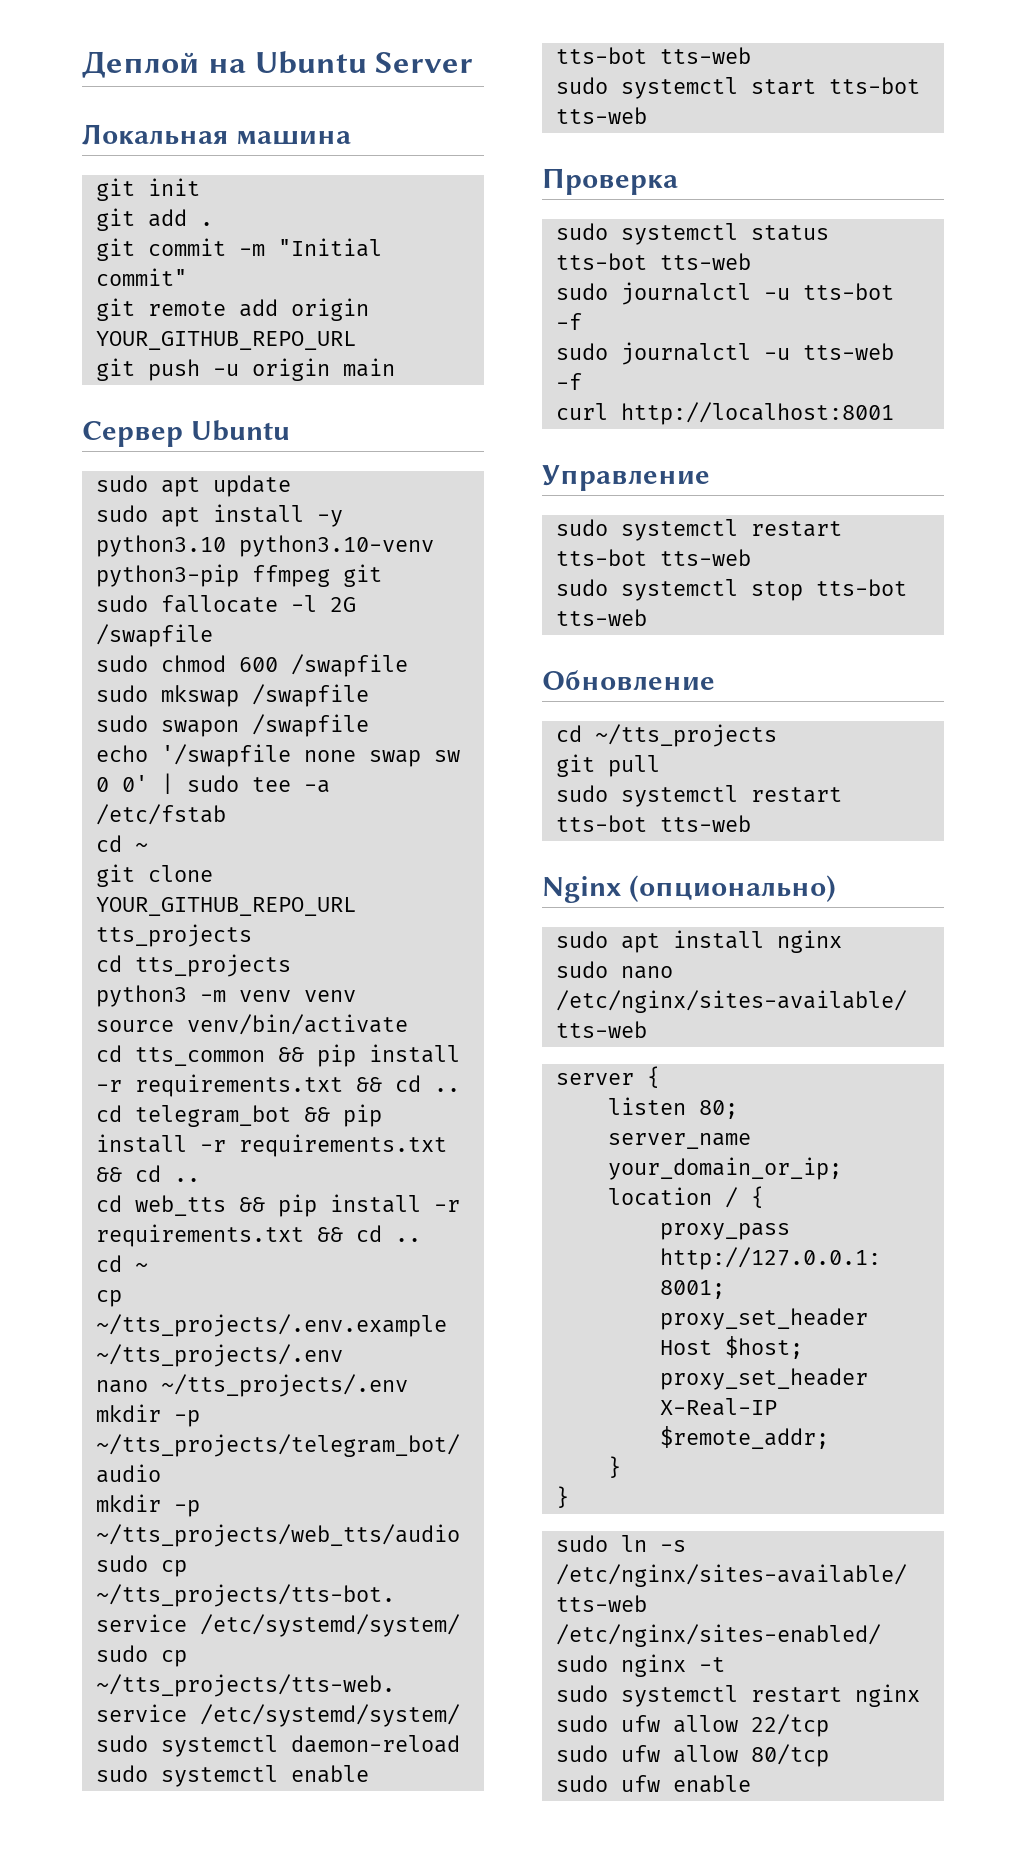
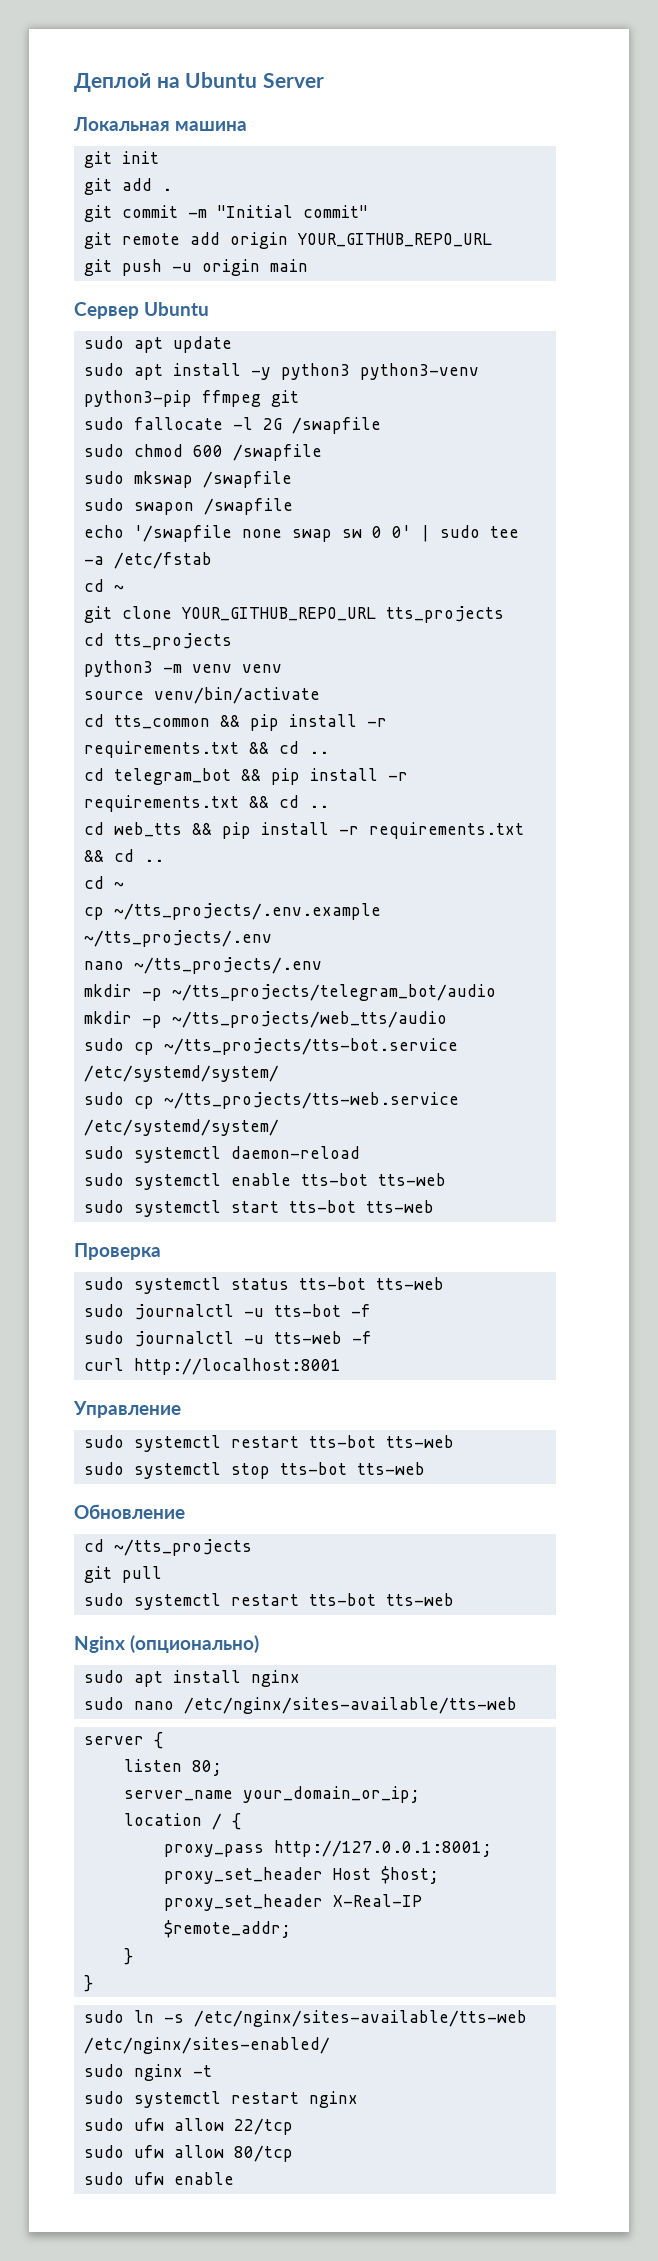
- sudo apt install -y python3.10 python3.10-venv python3-pip ffmpeg git
+ sudo apt install -y python3 python3-venv python3-pip ffmpeg git

